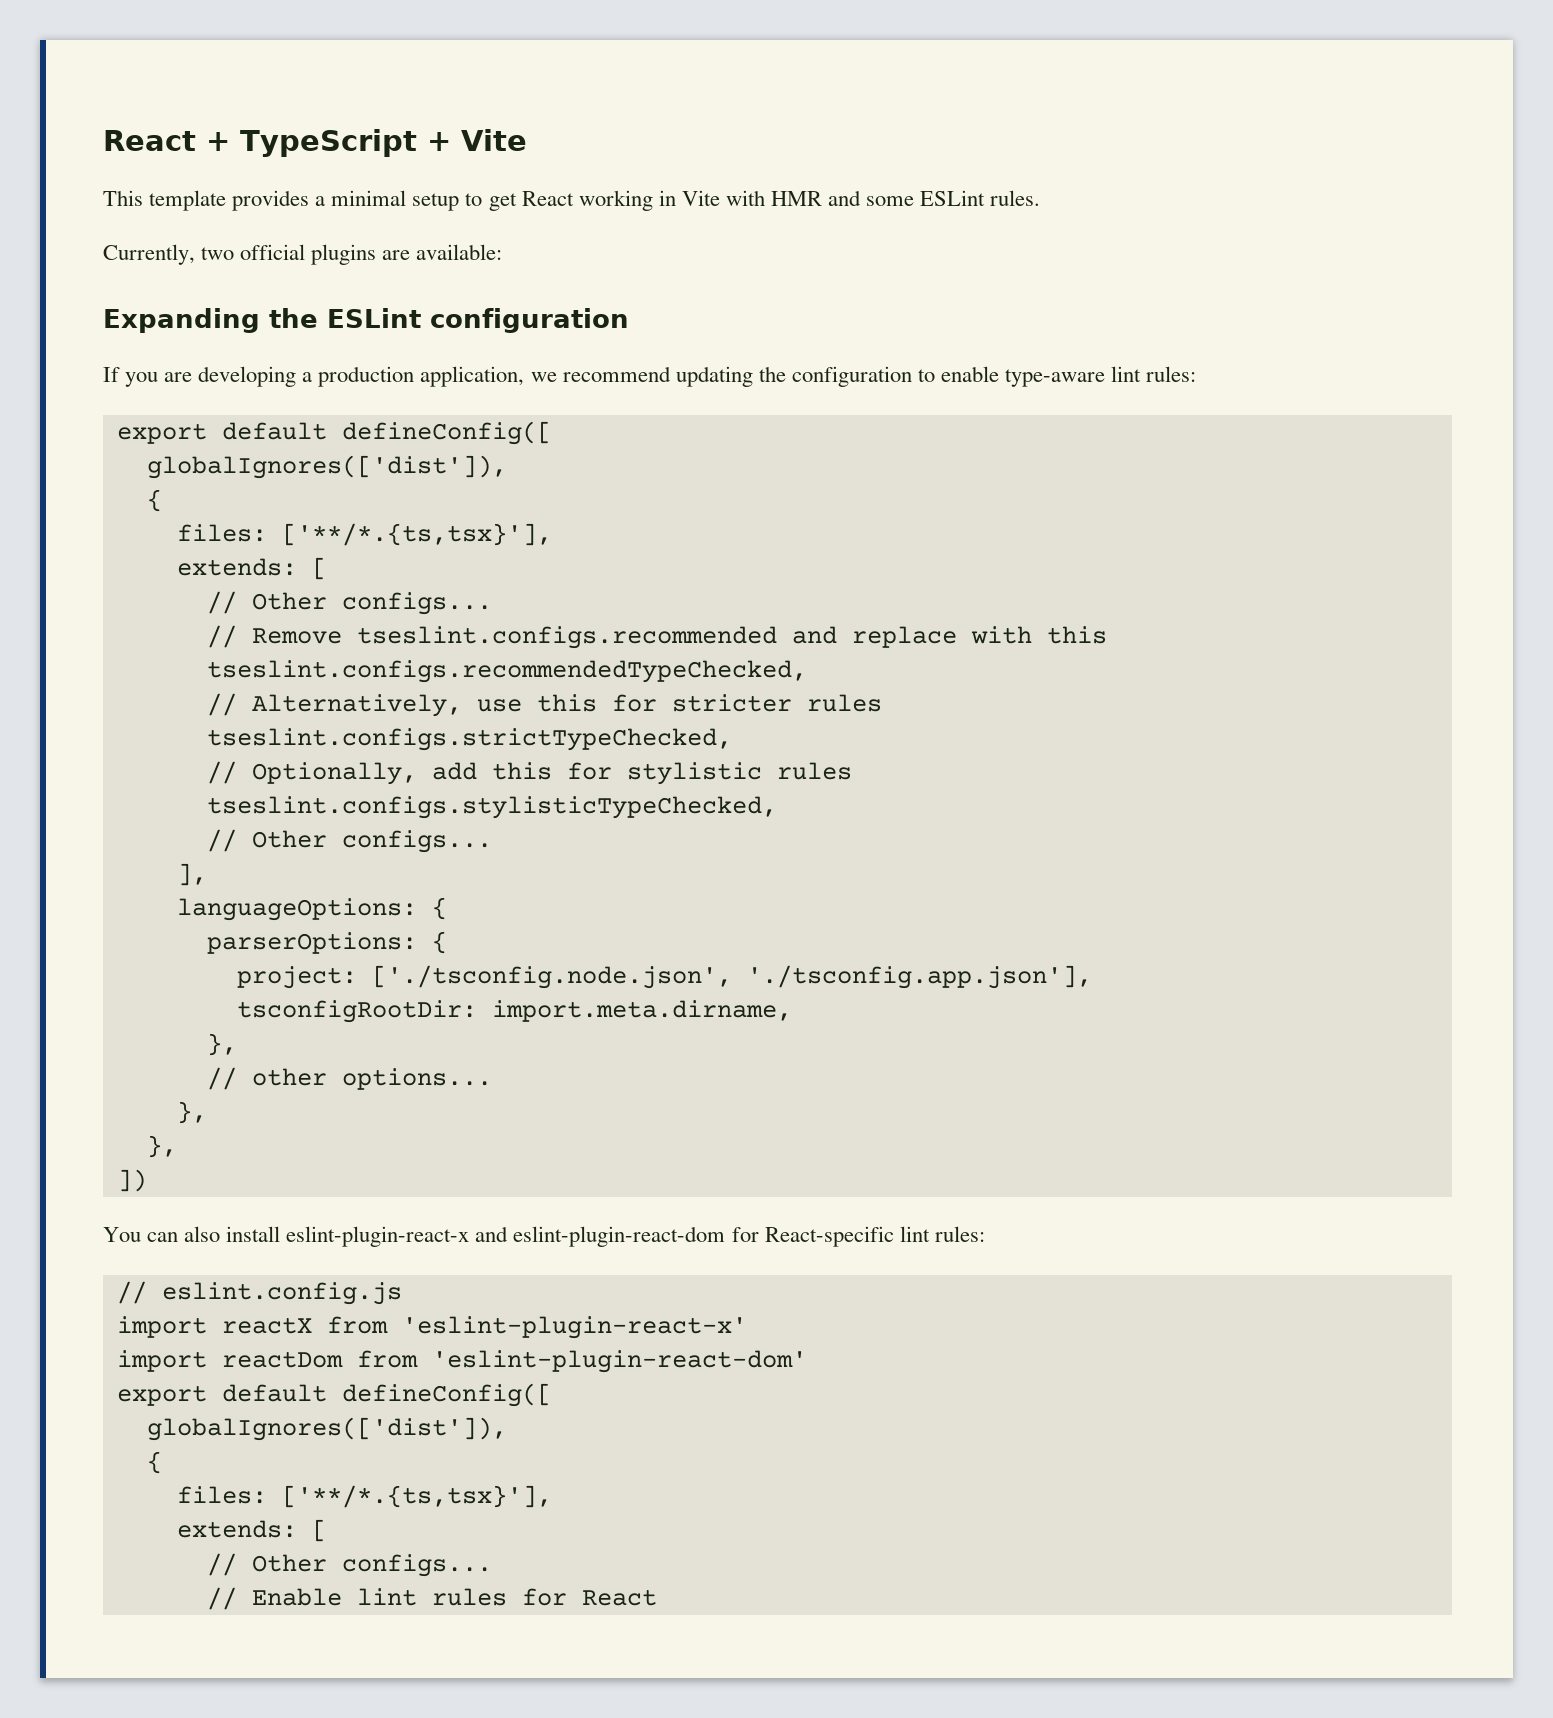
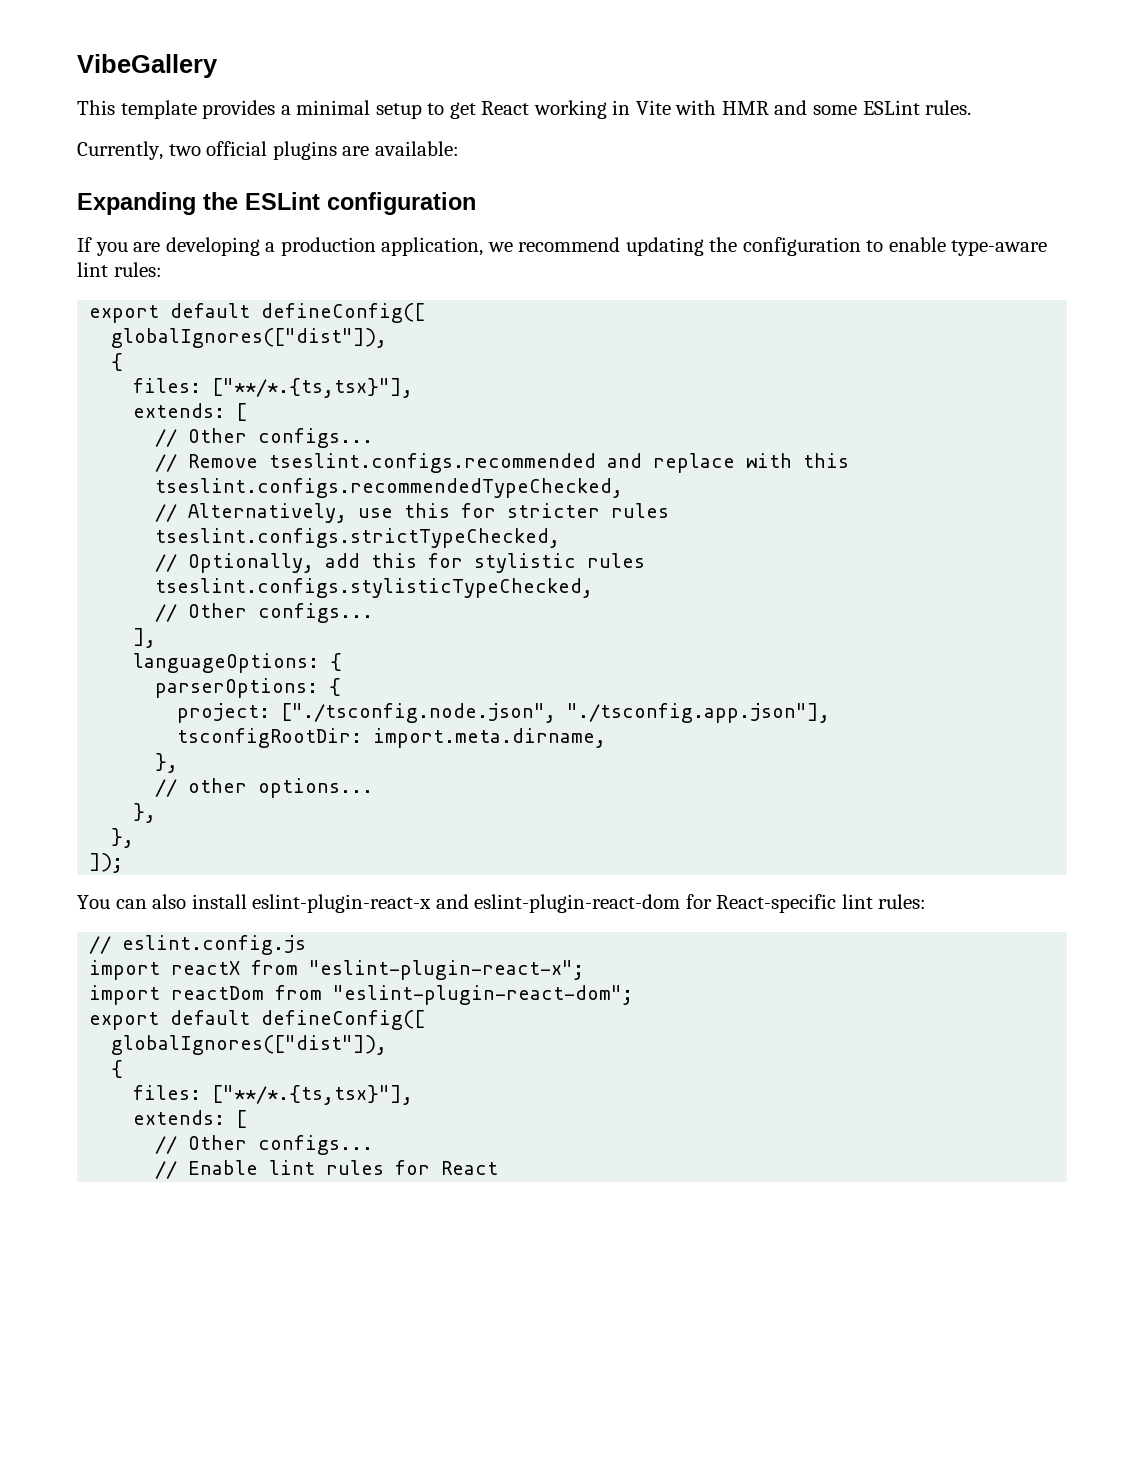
- React + TypeScript + Vite
+ VibeGallery
  If you are developing a production application, we recommend updating the configuration to enable type-aware lint rules:
  export default defineConfig([
- globalIgnores(['dist']),
+ globalIgnores(["dist"]),
  {
- files: ['**/*.{ts,tsx}'],
+ files: ["**/*.{ts,tsx}"],
- project: ['./tsconfig.node.json', './tsconfig.app.json'],
+ project: ["./tsconfig.node.json", "./tsconfig.app.json"],
- ])
+ ]);
- import reactX from 'eslint-plugin-react-x'
+ import reactX from "eslint-plugin-react-x";
- import reactDom from 'eslint-plugin-react-dom'
+ import reactDom from "eslint-plugin-react-dom";
  export default defineConfig([
- globalIgnores(['dist']),
+ globalIgnores(["dist"]),
  {
- files: ['**/*.{ts,tsx}'],
+ files: ["**/*.{ts,tsx}"],

